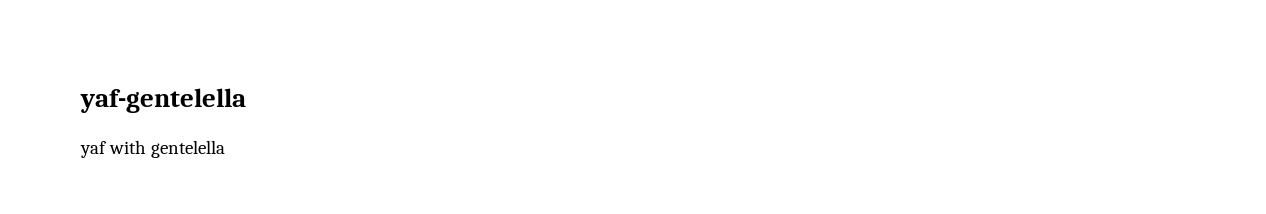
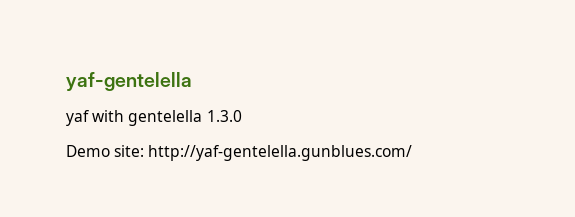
- yaf with gentelella
+ yaf with gentelella 1.3.0
+ Demo site: http://yaf-gentelella.gunblues.com/

